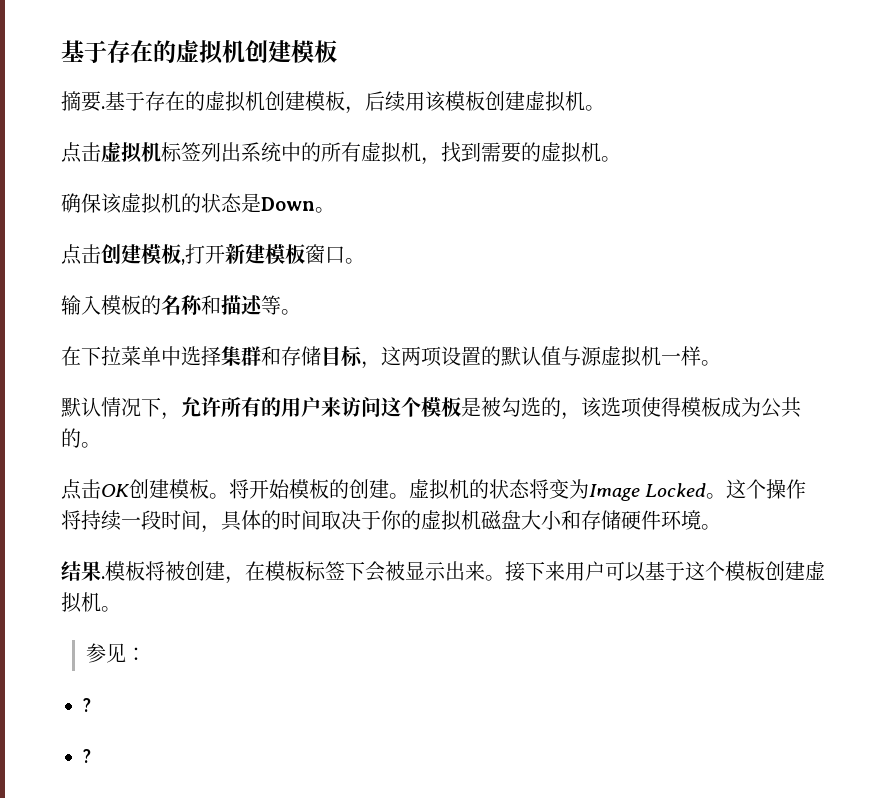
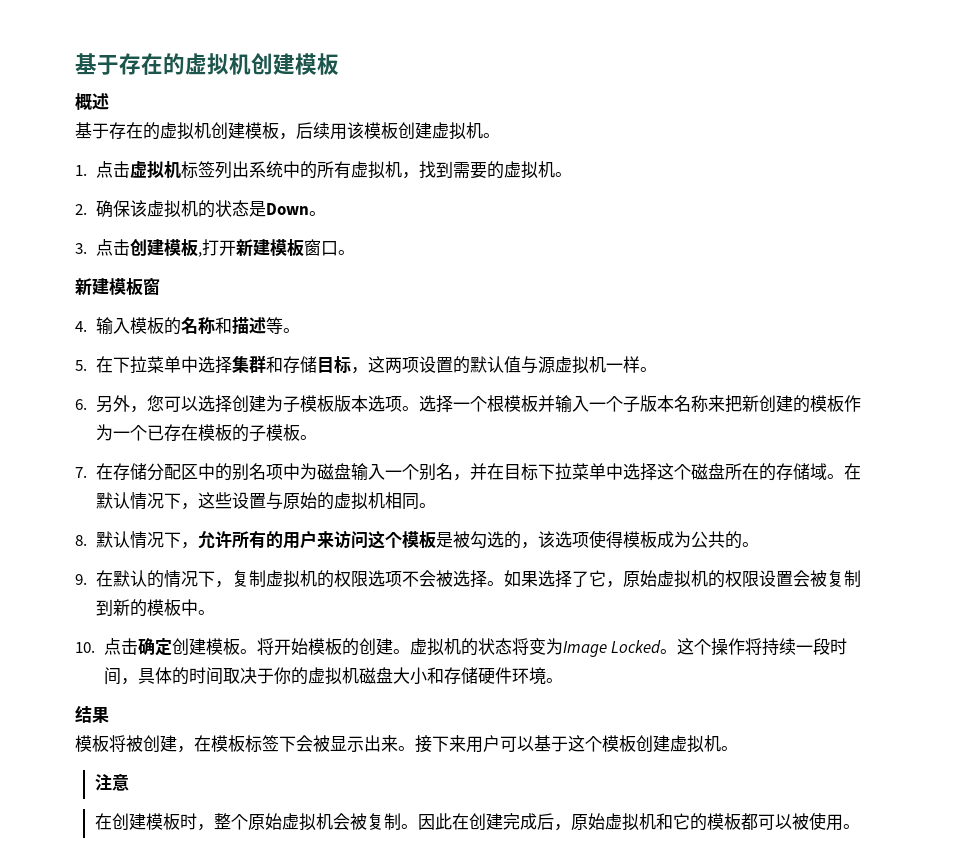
- 摘要.基于存在的虚拟机创建模板，后续用该模板创建虚拟机。
+ 概述
+ 基于存在的虚拟机创建模板，后续用该模板创建虚拟机。
- 点击虚拟机标签列出系统中的所有虚拟机，找到需要的虚拟机。
+ 1.点击虚拟机标签列出系统中的所有虚拟机，找到需要的虚拟机。
- 确保该虚拟机的状态是Down。
+ 2.确保该虚拟机的状态是Down。
- 点击创建模板,打开新建模板窗口。
- 输入模板的名称和描述等。
+ 3.点击创建模板,打开新建模板窗口。
+ 新建模板窗
+ 4.输入模板的名称和描述等。
- 在下拉菜单中选择集群和存储目标，这两项设置的默认值与源虚拟机一样。
+ 5.在下拉菜单中选择集群和存储目标，这两项设置的默认值与源虚拟机一样。
- 默认情况下，允许所有的用户来访问这个模板是被勾选的，该选项使得模板成为公共的。
+ 6.另外，您可以选择创建为子模板版本选项。选择一个根模板并输入一个子版本名称来把新创建的模板作为一个已存在模板的子模板。
+ 7.在存储分配区中的别名项中为磁盘输入一个别名，并在目标下拉菜单中选择这个磁盘所在的存储域。在默认情况下，这些设置与原始的虚拟机相同。
+ 8.默认情况下，允许所有的用户来访问这个模板是被勾选的，该选项使得模板成为公共的。
- 点击OK创建模板。
+ 9.在默认的情况下，复制虚拟机的权限选项不会被选择。如果选择了它，原始虚拟机的权限设置会被复制到新的模板中。
+ 10.点击确定创建模板。
- 结果.模板将被创建，在模板标签下会被显示出来。
+ 结果
+ 模板将被创建，在模板标签下会被显示出来。
- 参见：
- ?
- ?
+ 注意
+ 在创建模板时，整个原始虚拟机会被复制。因此在创建完成后，原始虚拟机和它的模板都可以被使用。

